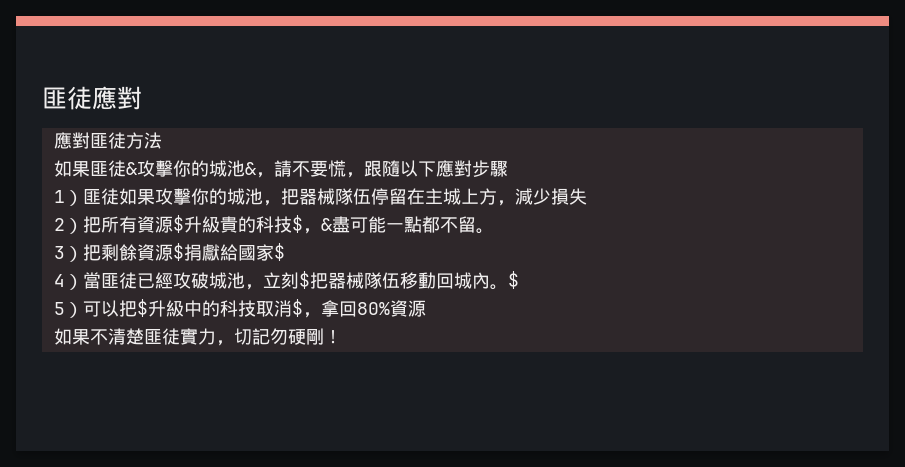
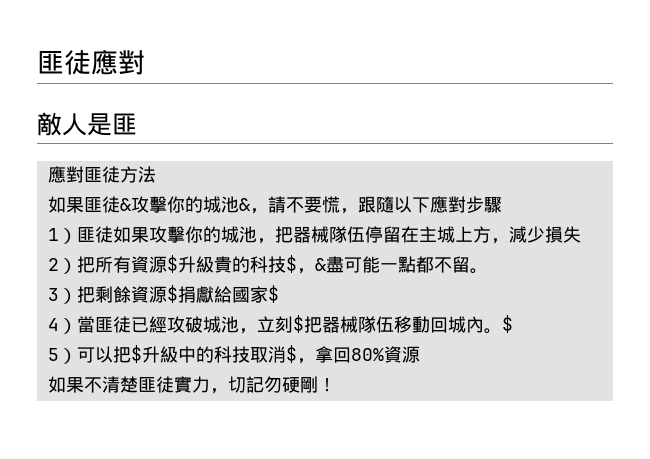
+ 敵人是匪

